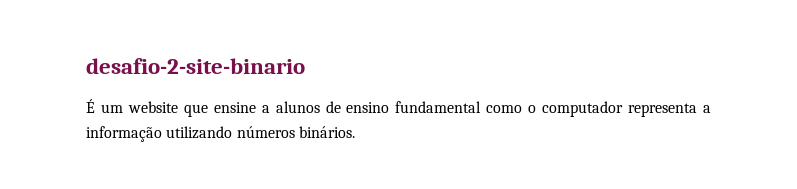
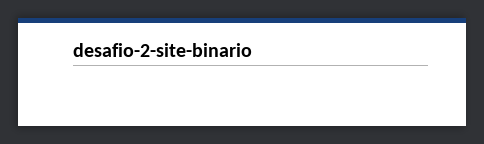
- É um website que ensine a alunos de ensino fundamental como o computador representa a informação utilizando números binários.

